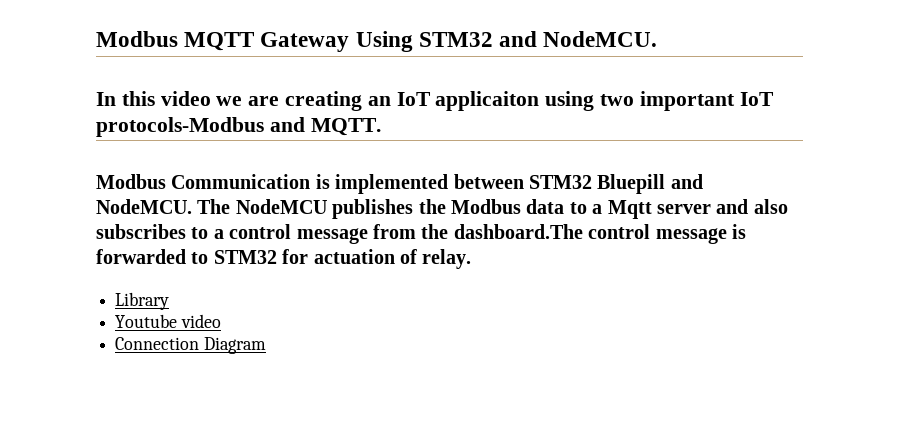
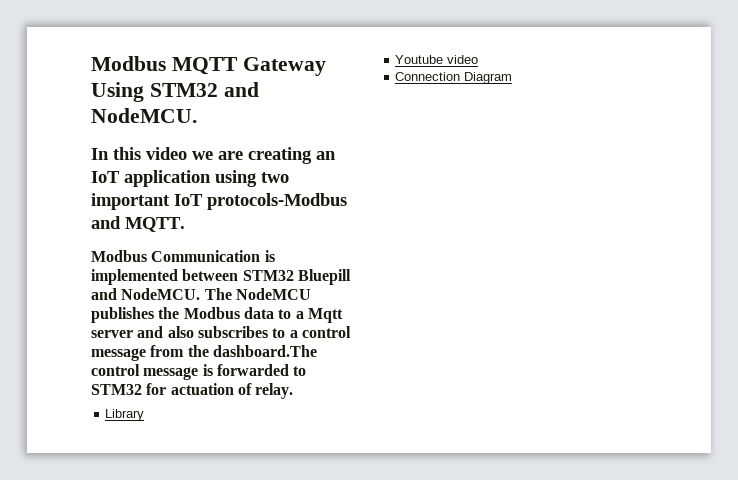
- In this video we are creating an IoT applicaiton using two important IoT protocols-Modbus and MQTT.
+ In this video we are creating an IoT application using two important IoT protocols-Modbus and MQTT.

